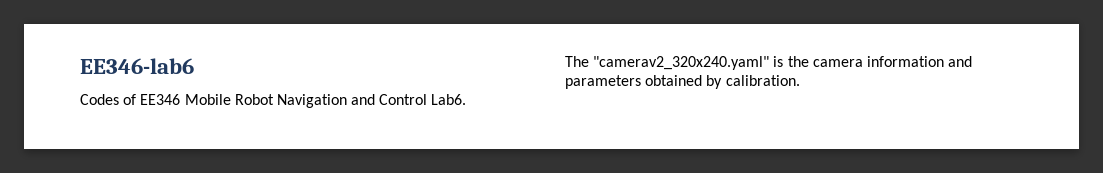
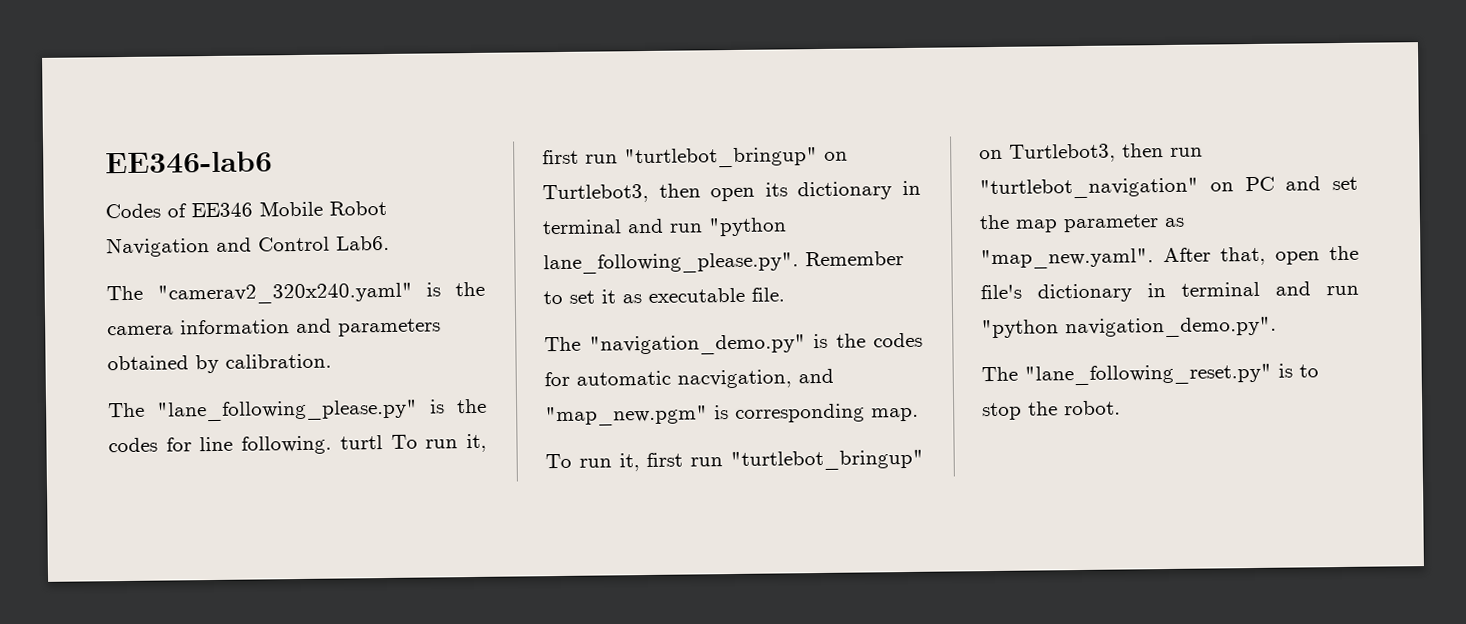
+ The "lane_following_please.py" is the codes for line following. turtl To run it, first run "turtlebot_bringup" on Turtlebot3, then open its dictionary in terminal and run "python lane_following_please.py". Remember to set it as executable file.
+ The "navigation_demo.py" is the codes for automatic nacvigation, and "map_new.pgm" is corresponding map.
+ To run it, first run "turtlebot_bringup" on Turtlebot3, then run "turtlebot_navigation" on PC and set the map parameter as "map_new.yaml". After that, open the file's dictionary in terminal and run "python navigation_demo.py".
+ The "lane_following_reset.py" is to stop the robot.

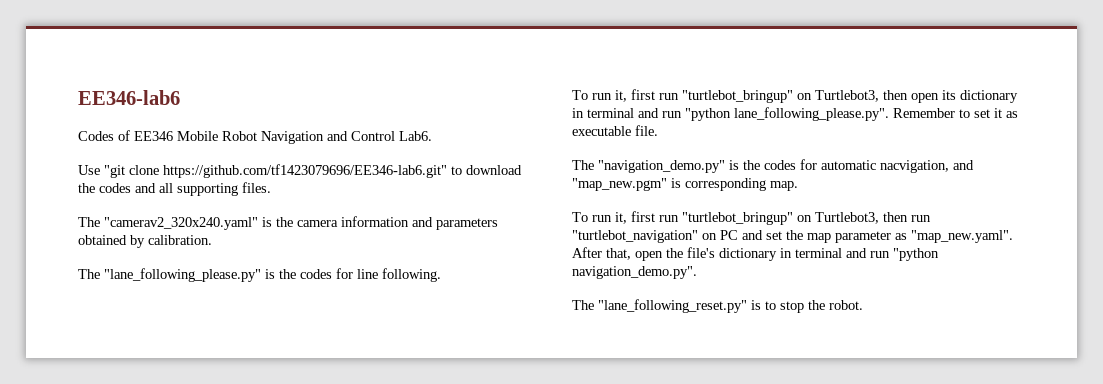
+ Use "git clone https://github.com/tf1423079696/EE346-lab6.git" to download the codes and all supporting files.
- The "lane_following_please.py" is the codes for line following. turtl To run it, first run "turtlebot_bringup" on Turtlebot3, then open its dictionary in terminal and run "python lane_following_please.py". Remember to set it as executable file.
+ The "lane_following_please.py" is the codes for line following.
+ To run it, first run "turtlebot_bringup" on Turtlebot3, then open its dictionary in terminal and run "python lane_following_please.py". Remember to set it as executable file.

